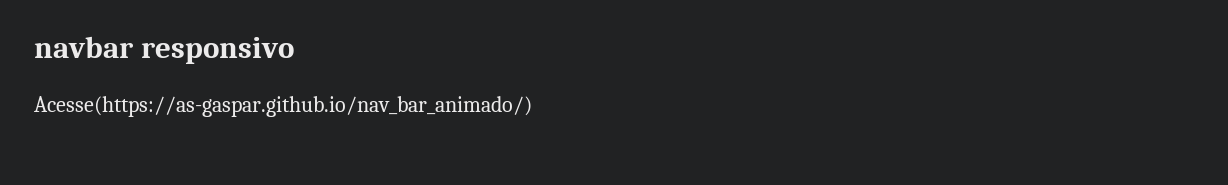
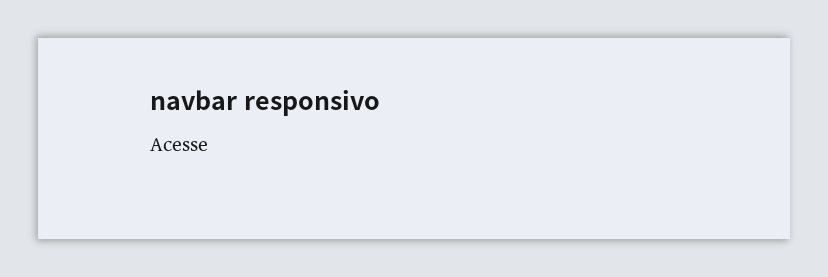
- Acesse(https://as-gaspar.github.io/nav_bar_animado/)
+ Acesse

